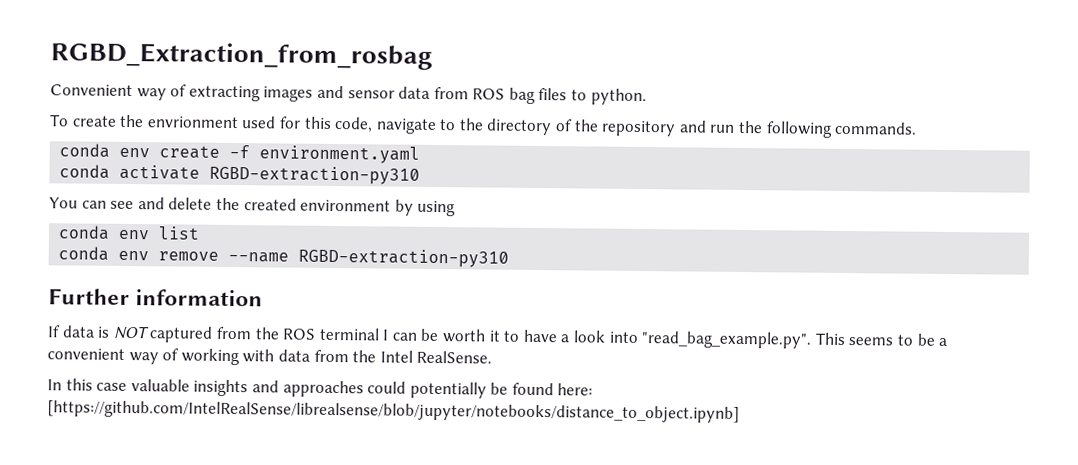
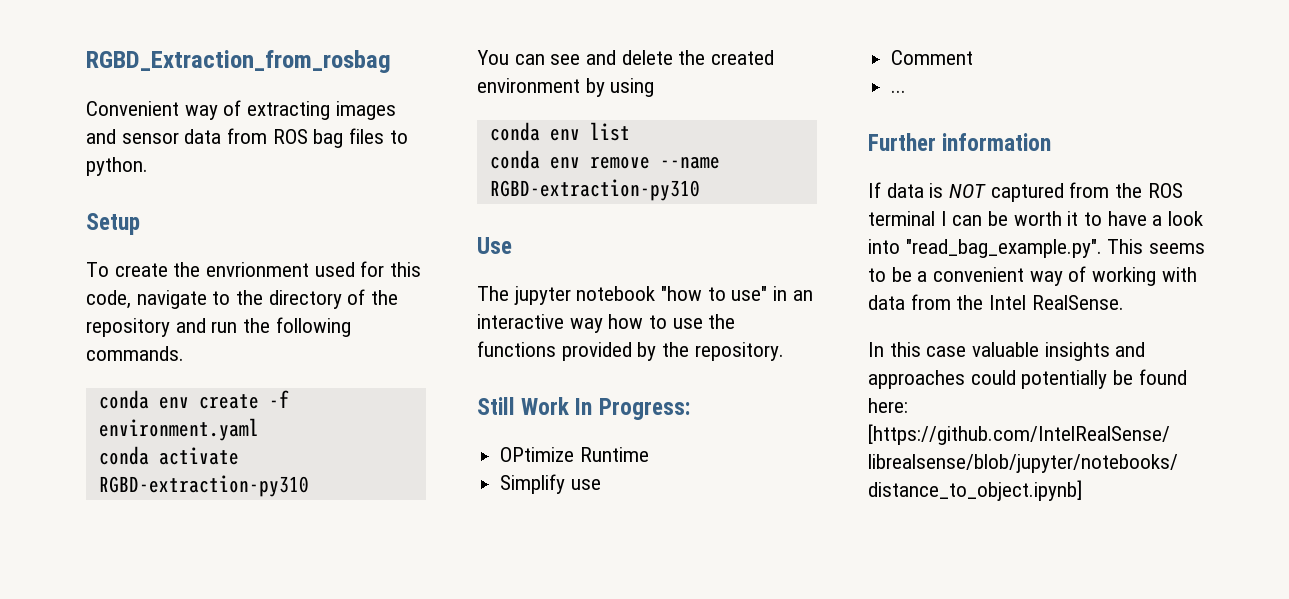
+ Setup
+ Use
+ The jupyter notebook "how to use" in an interactive way how to use the functions provided by the repository.
+ Still Work In Progress:
+ OPtimize Runtime
+ Simplify use
+ Comment
+ ...

